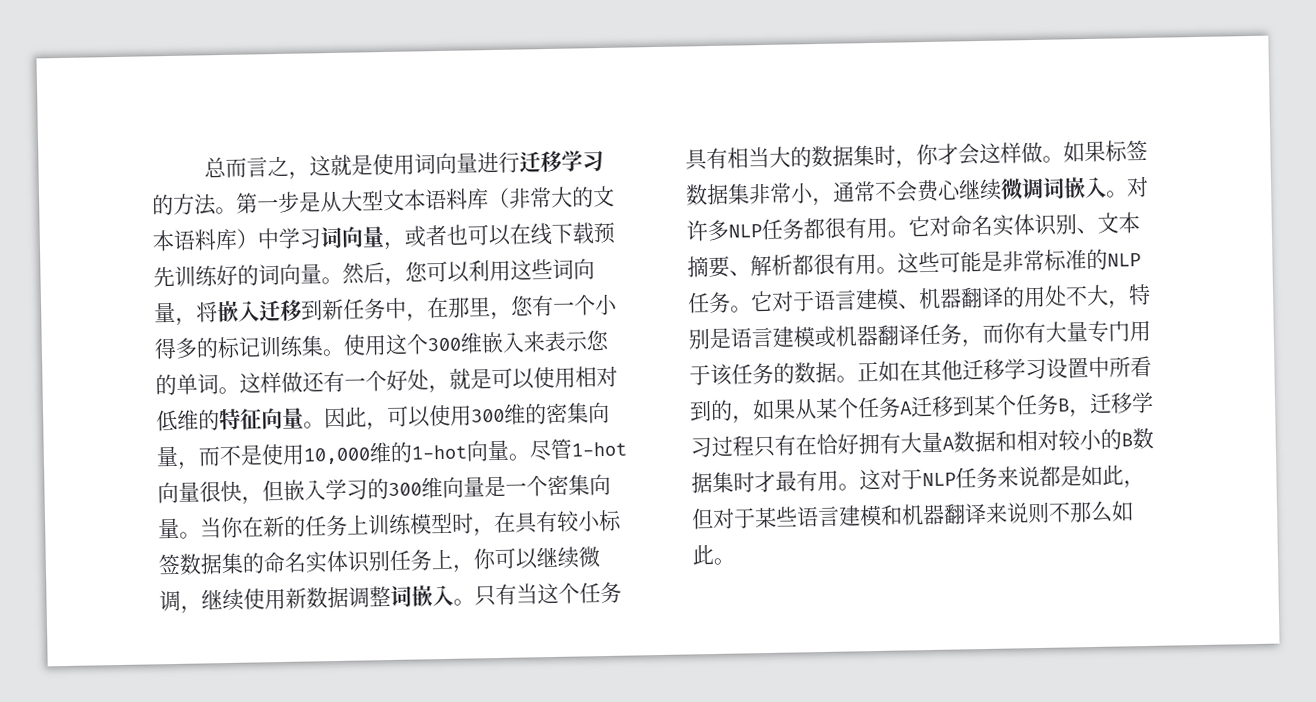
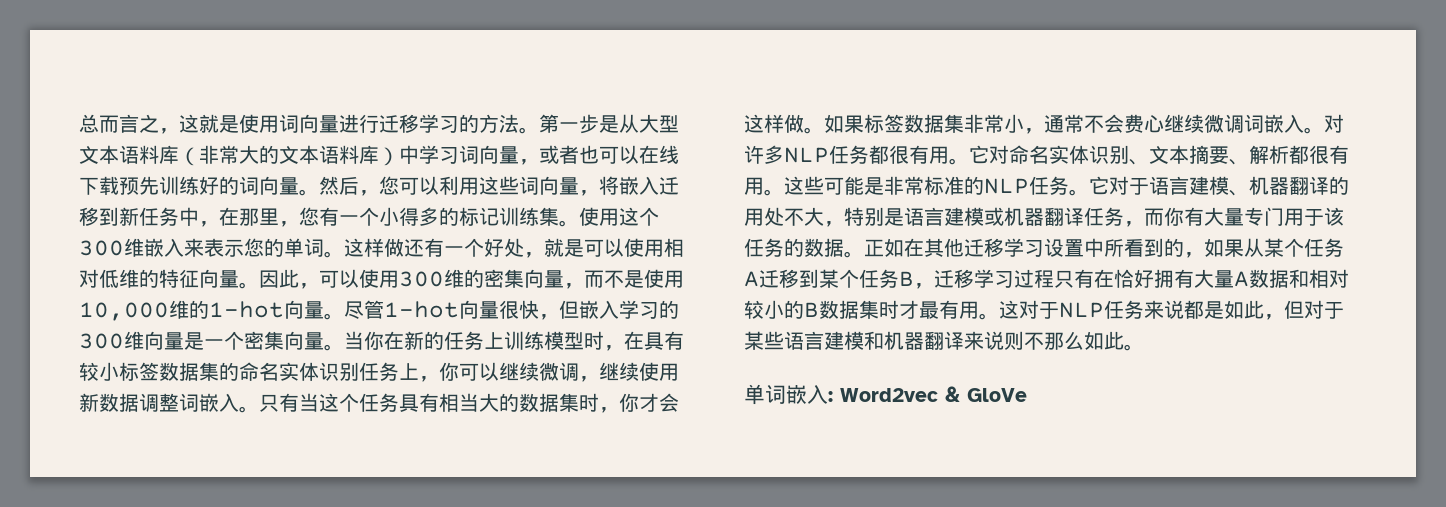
+ 单词嵌入: Word2vec & GloVe

